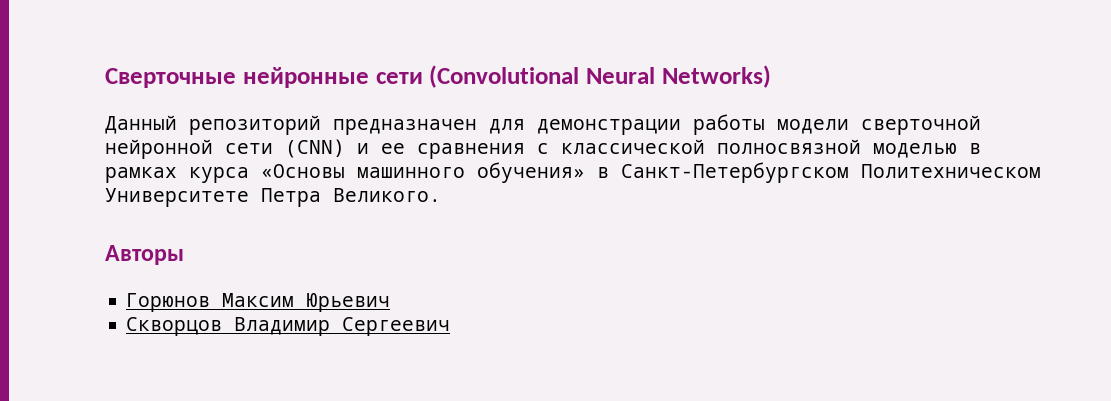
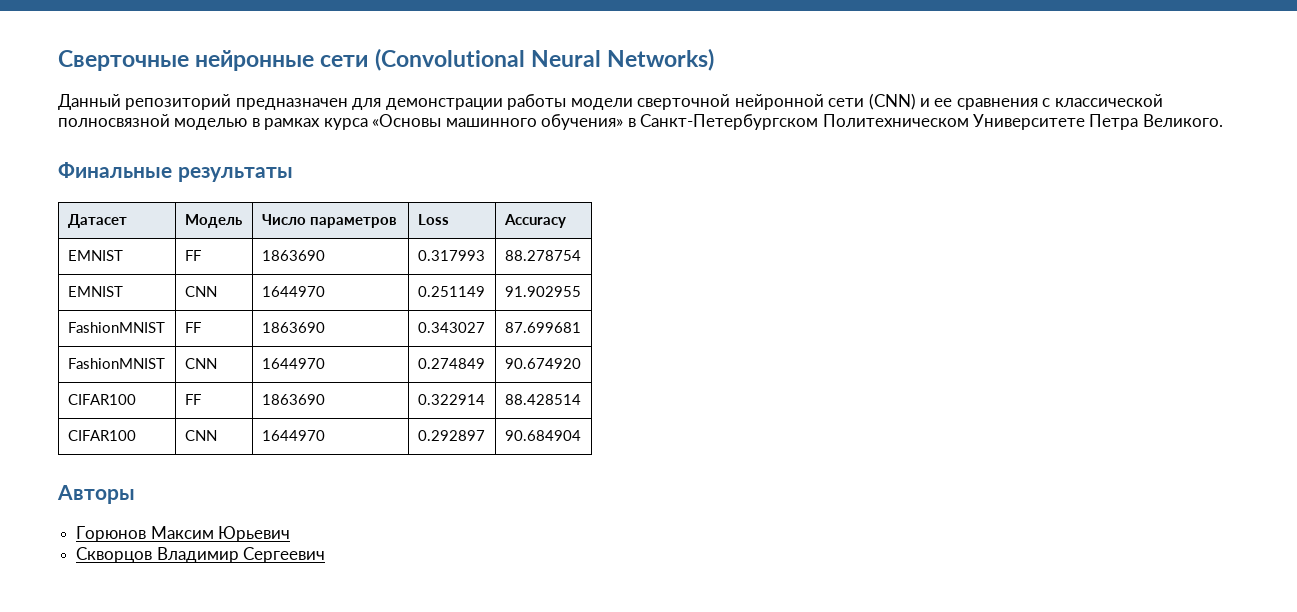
+ Финальные результаты
+ Датасет | Модель | Число параметров | Loss | Accuracy
+ EMNIST | FF | 1863690 | 0.317993 | 88.278754
+ EMNIST | CNN | 1644970 | 0.251149 | 91.902955
+ FashionMNIST | FF | 1863690 | 0.343027 | 87.699681
+ FashionMNIST | CNN | 1644970 | 0.274849 | 90.674920
+ CIFAR100 | FF | 1863690 | 0.322914 | 88.428514
+ CIFAR100 | CNN | 1644970 | 0.292897 | 90.684904

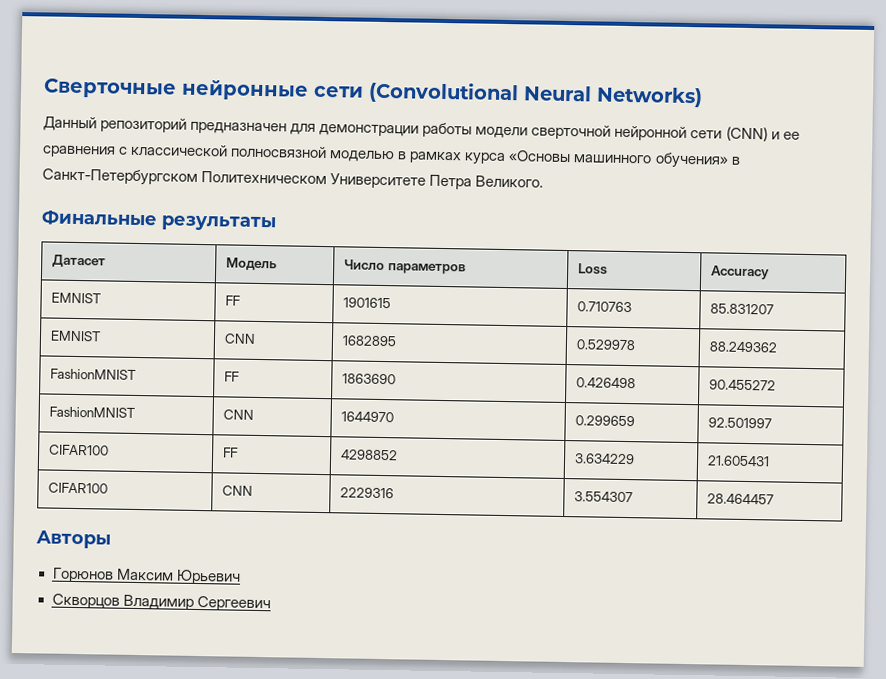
- EMNIST | FF | 1863690 | 0.317993 | 88.278754
+ EMNIST | FF | 1901615 | 0.710763 | 85.831207
- EMNIST | CNN | 1644970 | 0.251149 | 91.902955
+ EMNIST | CNN | 1682895 | 0.529978 | 88.249362
- FashionMNIST | FF | 1863690 | 0.343027 | 87.699681
+ FashionMNIST | FF | 1863690 | 0.426498 | 90.455272
- FashionMNIST | CNN | 1644970 | 0.274849 | 90.674920
+ FashionMNIST | CNN | 1644970 | 0.299659 | 92.501997
- CIFAR100 | FF | 1863690 | 0.322914 | 88.428514
+ CIFAR100 | FF | 4298852 | 3.634229 | 21.605431
- CIFAR100 | CNN | 1644970 | 0.292897 | 90.684904
+ CIFAR100 | CNN | 2229316 | 3.554307 | 28.464457

